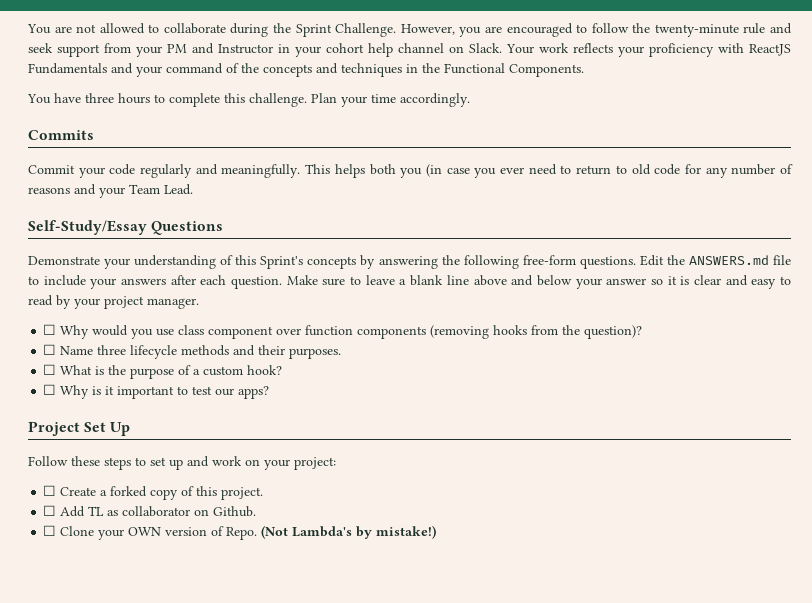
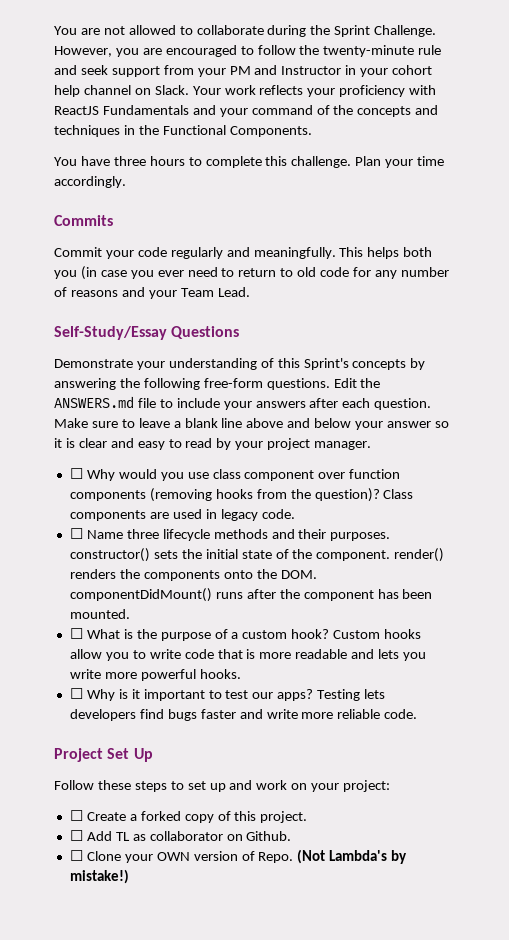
+ Class components are used in legacy code.
- ☐ Name three lifecycle methods and their purposes.
+ ☐ Name three lifecycle methods and their purposes. constructor() sets the initial state of the component. render() renders the components onto the DOM. componentDidMount() runs after the component has been mounted.
+ Custom hooks allow you to write code that is more readable and lets you write more powerful hooks.
+ Testing lets developers find bugs faster and write more reliable code.

